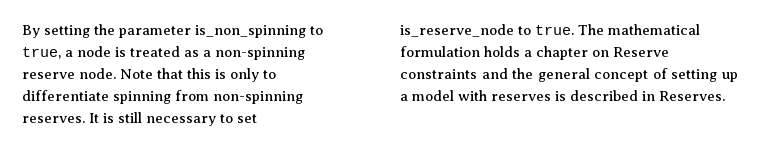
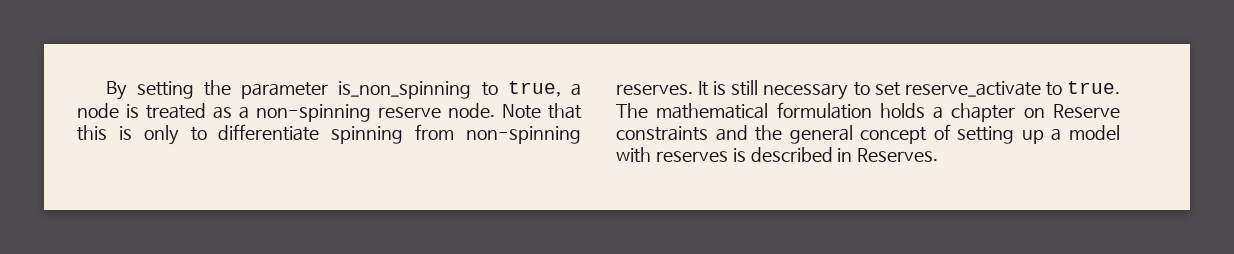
- It is still necessary to set is_reserve_node to true.
+ It is still necessary to set reserve_activate to true.

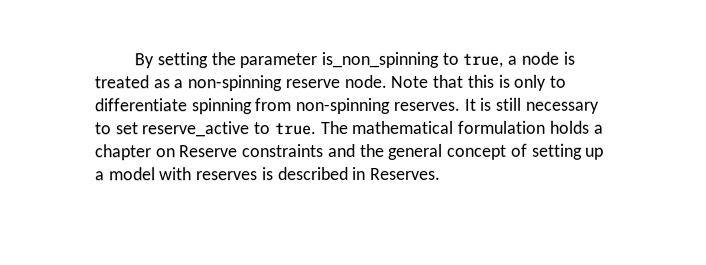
- It is still necessary to set reserve_activate to true.
+ It is still necessary to set reserve_active to true.

